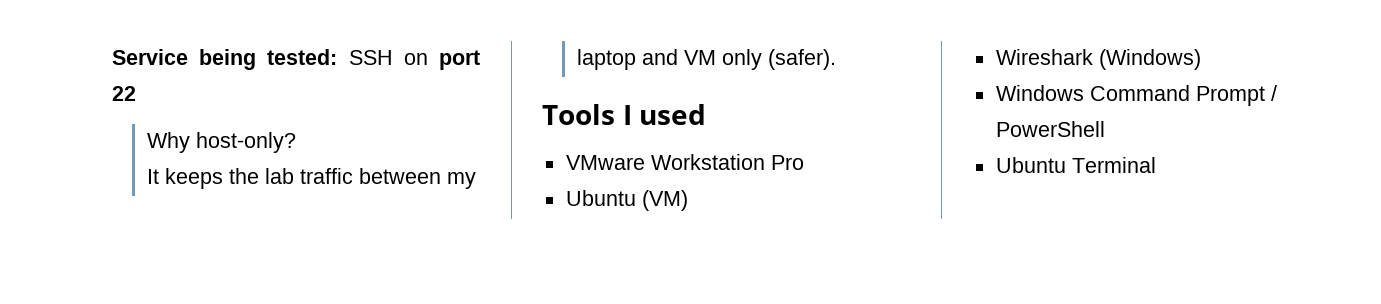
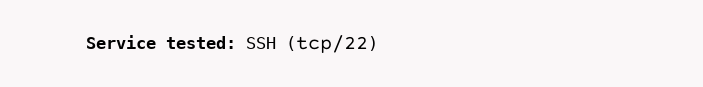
- Service being tested: SSH on port 22
- Why host-only?
- It keeps the lab traffic between my laptop and VM only (safer).
- Tools I used
- VMware Workstation Pro
- Ubuntu (VM)
- Wireshark (Windows)
- Windows Command Prompt / PowerShell
- Ubuntu Terminal
+ Service tested: SSH (tcp/22)

